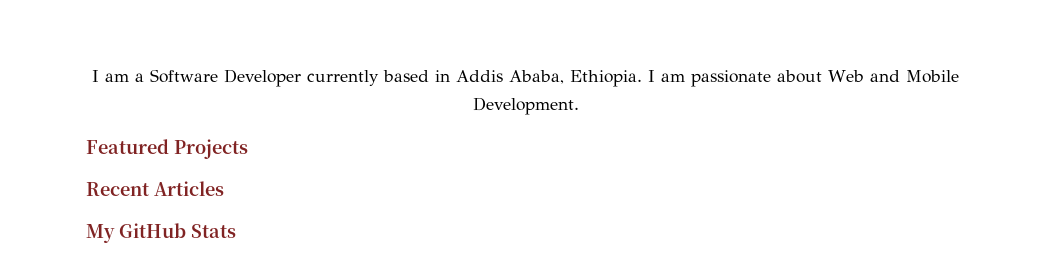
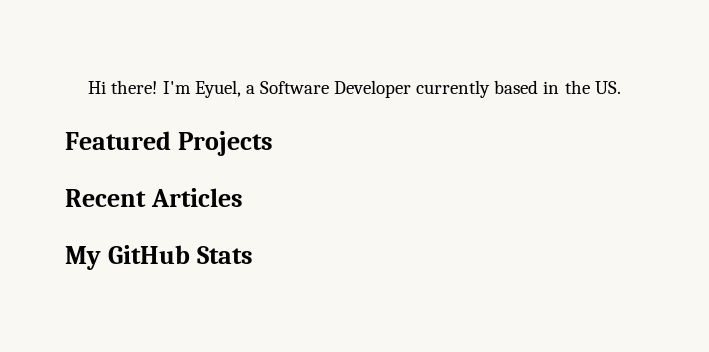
- I am a Software Developer currently based in Addis Ababa, Ethiopia. I am passionate about Web and Mobile Development.
+ Hi there! I'm Eyuel, a Software Developer currently based in the US.

